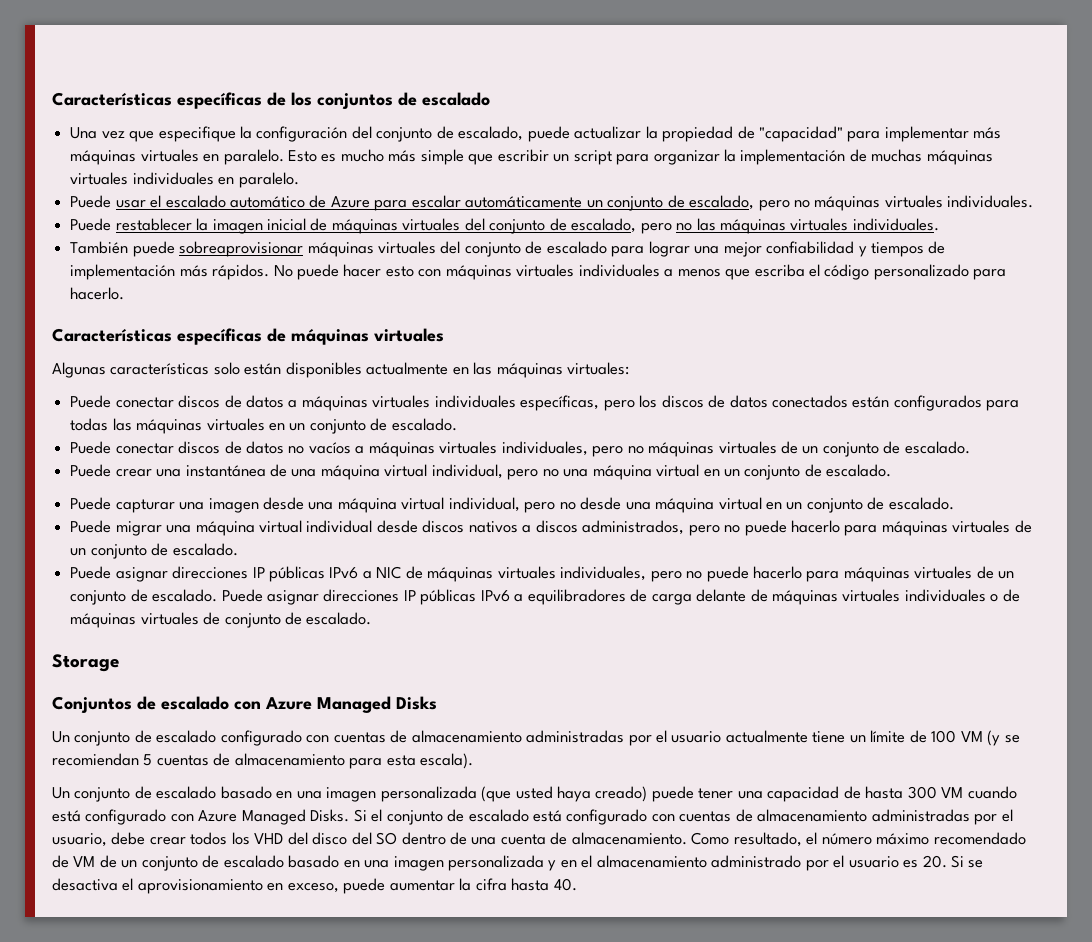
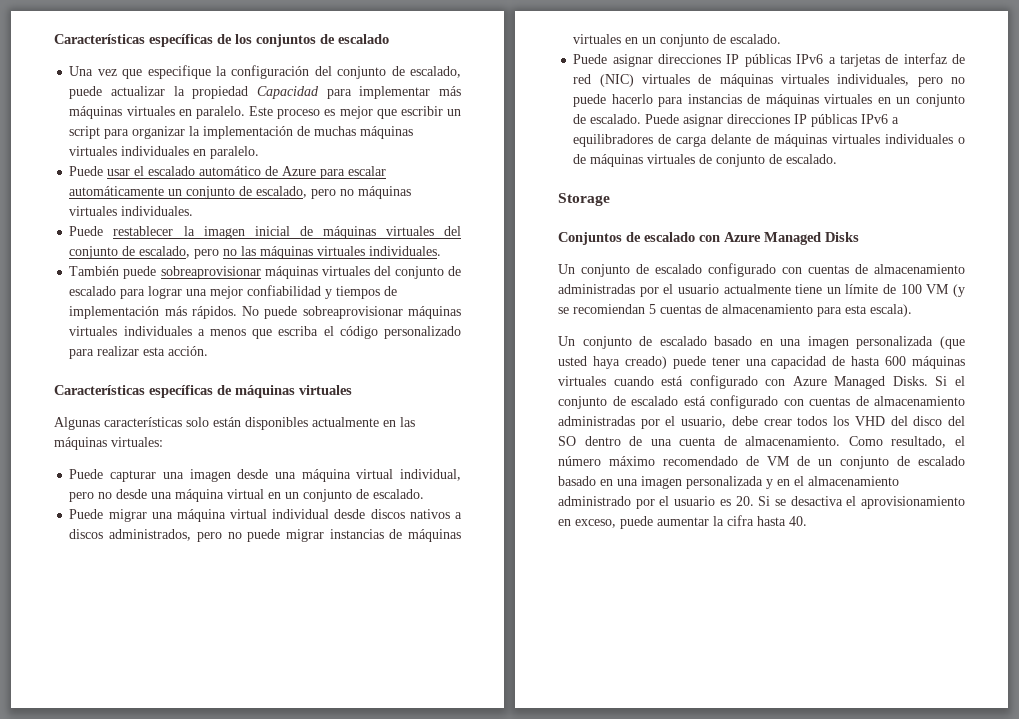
- Una vez que especifique la configuración del conjunto de escalado, puede actualizar la propiedad de "capacidad" para implementar más máquinas virtuales en paralelo.
+ Una vez que especifique la configuración del conjunto de escalado, puede actualizar la propiedad Capacidad para implementar más máquinas virtuales en paralelo.
- Esto es mucho más simple que escribir un script para organizar la implementación de muchas máquinas virtuales individuales en paralelo.
+ Este proceso es mejor que escribir un script para organizar la implementación de muchas máquinas virtuales individuales en paralelo.
- No puede hacer esto con máquinas virtuales individuales a menos que escriba el código personalizado para hacerlo.
+ No puede sobreaprovisionar máquinas virtuales individuales a menos que escriba el código personalizado para realizar esta acción.
- Puede conectar discos de datos a máquinas virtuales individuales específicas, pero los discos de datos conectados están configurados para todas las máquinas virtuales en un conjunto de escalado.
- Puede conectar discos de datos no vacíos a máquinas virtuales individuales, pero no máquinas virtuales de un conjunto de escalado.
- Puede crear una instantánea de una máquina virtual individual, pero no una máquina virtual en un conjunto de escalado.
- Puede migrar una máquina virtual individual desde discos nativos a discos administrados, pero no puede hacerlo para máquinas virtuales de un conjunto de escalado.
+ Puede migrar una máquina virtual individual desde discos nativos a discos administrados, pero no puede migrar instancias de máquinas virtuales en un conjunto de escalado.
- Puede asignar direcciones IP públicas IPv6 a NIC de máquinas virtuales individuales, pero no puede hacerlo para máquinas virtuales de un conjunto de escalado.
+ Puede asignar direcciones IP públicas IPv6 a tarjetas de interfaz de red (NIC) virtuales de máquinas virtuales individuales, pero no puede hacerlo para instancias de máquinas virtuales en un conjunto de escalado.
- Un conjunto de escalado basado en una imagen personalizada (que usted haya creado) puede tener una capacidad de hasta 300 VM cuando está configurado con Azure Managed Disks.
+ Un conjunto de escalado basado en una imagen personalizada (que usted haya creado) puede tener una capacidad de hasta 600 máquinas virtuales cuando está configurado con Azure Managed Disks.

